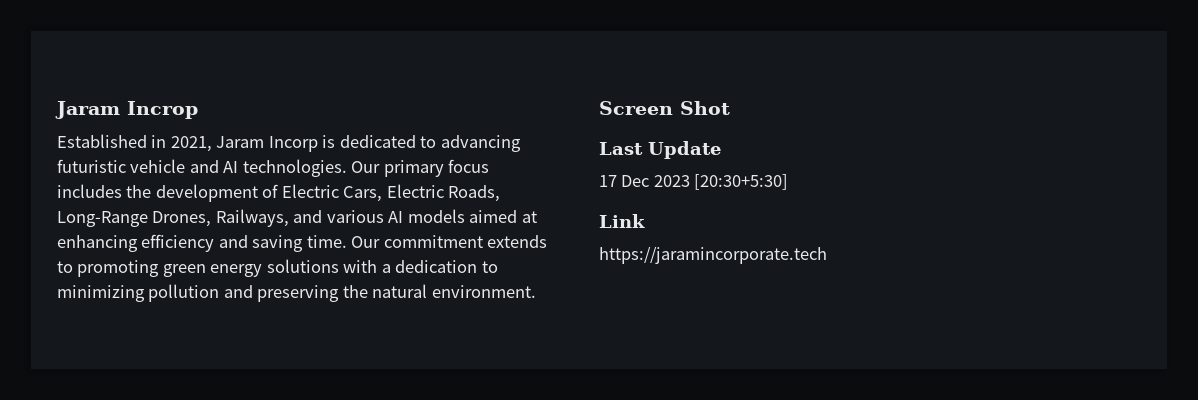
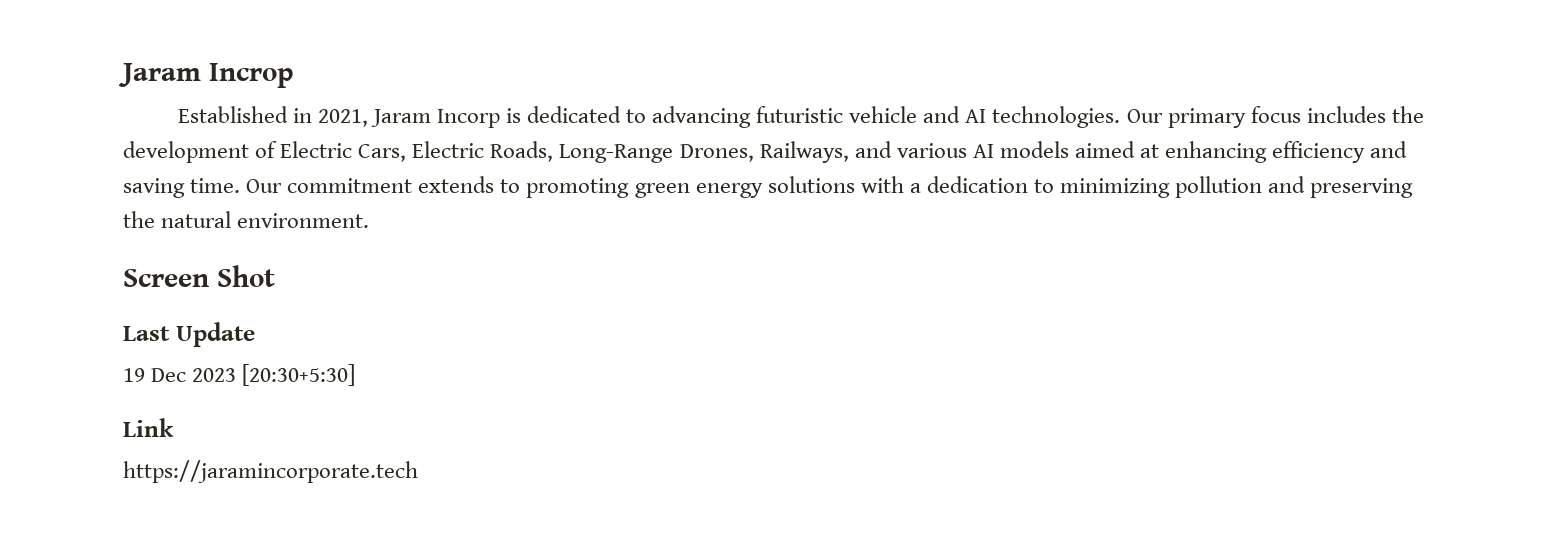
- 17 Dec 2023 [20:30+5:30]
+ 19 Dec 2023 [20:30+5:30]

